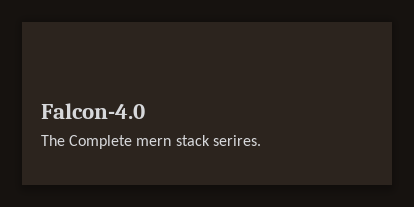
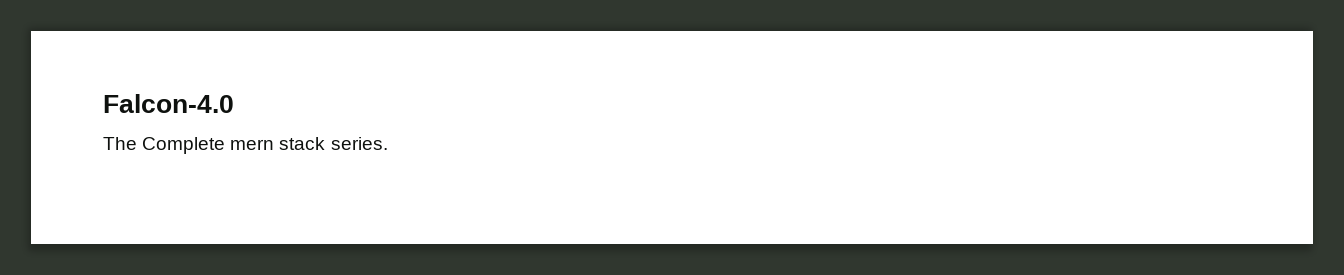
- The Complete mern stack serires.
+ The Complete mern stack series.

